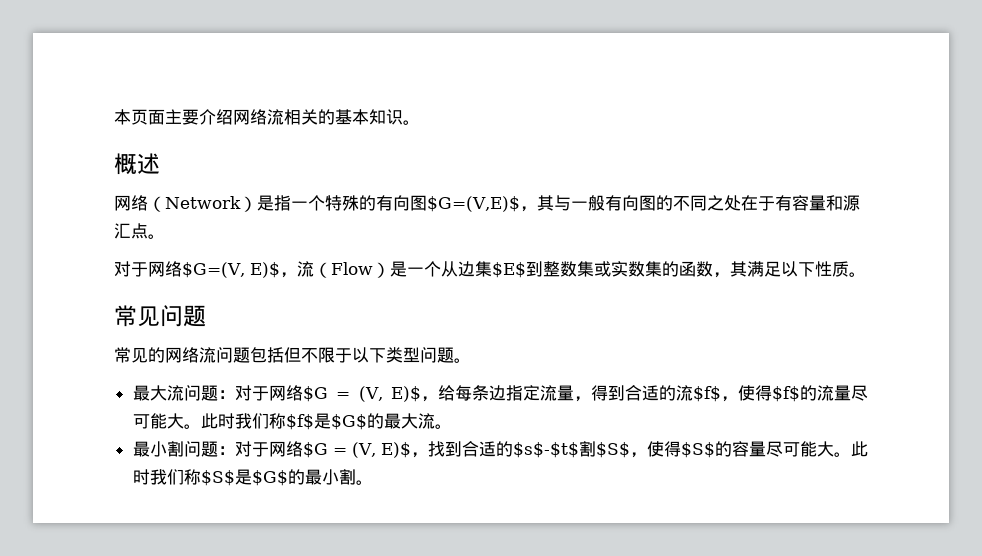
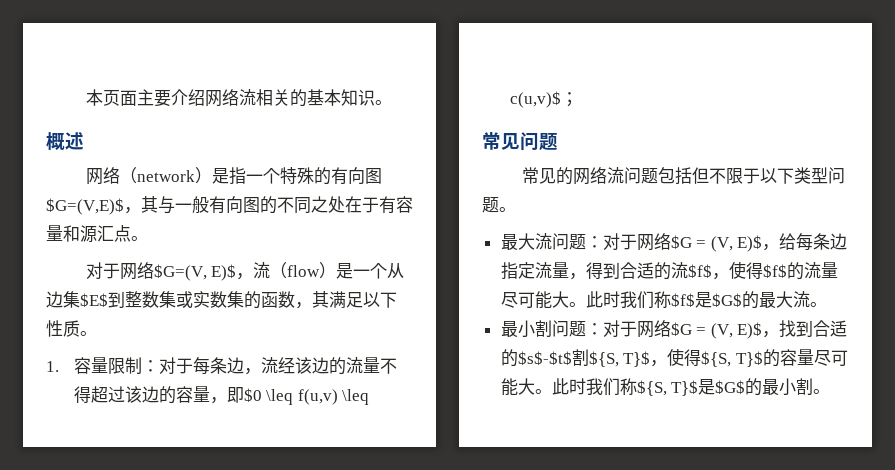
- 网络（Network）是指一个特殊的有向图$G=(V,E)$，其与一般有向图的不同之处在于有容量和源汇点。
+ 网络（network）是指一个特殊的有向图$G=(V,E)$，其与一般有向图的不同之处在于有容量和源汇点。
- 对于网络$G=(V, E)$，流（Flow）是一个从边集$E$到整数集或实数集的函数，其满足以下性质。
+ 对于网络$G=(V, E)$，流（flow）是一个从边集$E$到整数集或实数集的函数，其满足以下性质。
+ 1.容量限制：对于每条边，流经该边的流量不得超过该边的容量，即$0 \leq f(u,v) \leq c(u,v)$；
- 最小割问题：对于网络$G = (V, E)$，找到合适的$s$-$t$割$S$，使得$S$的容量尽可能大。
+ 最小割问题：对于网络$G = (V, E)$，找到合适的$s$-$t$割${S, T}$，使得${S, T}$的容量尽可能大。
- 此时我们称$S$是$G$的最小割。
+ 此时我们称${S, T}$是$G$的最小割。

